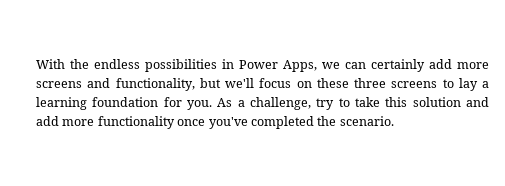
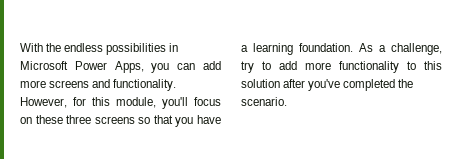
- With the endless possibilities in Power Apps, we can certainly add more screens and functionality, but we'll focus on these three screens to lay a learning foundation for you.
+ With the endless possibilities in Microsoft Power Apps, you can add more screens and functionality. However, for this module, you'll focus on these three screens so that you have a learning foundation.
- As a challenge, try to take this solution and add more functionality once you've completed the scenario.
+ As a challenge, try to add more functionality to this solution after you've completed the scenario.

